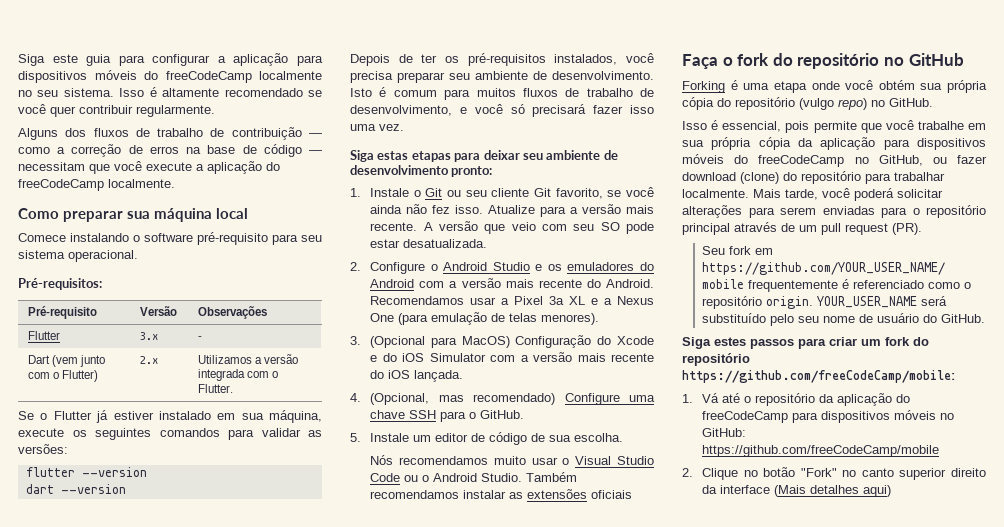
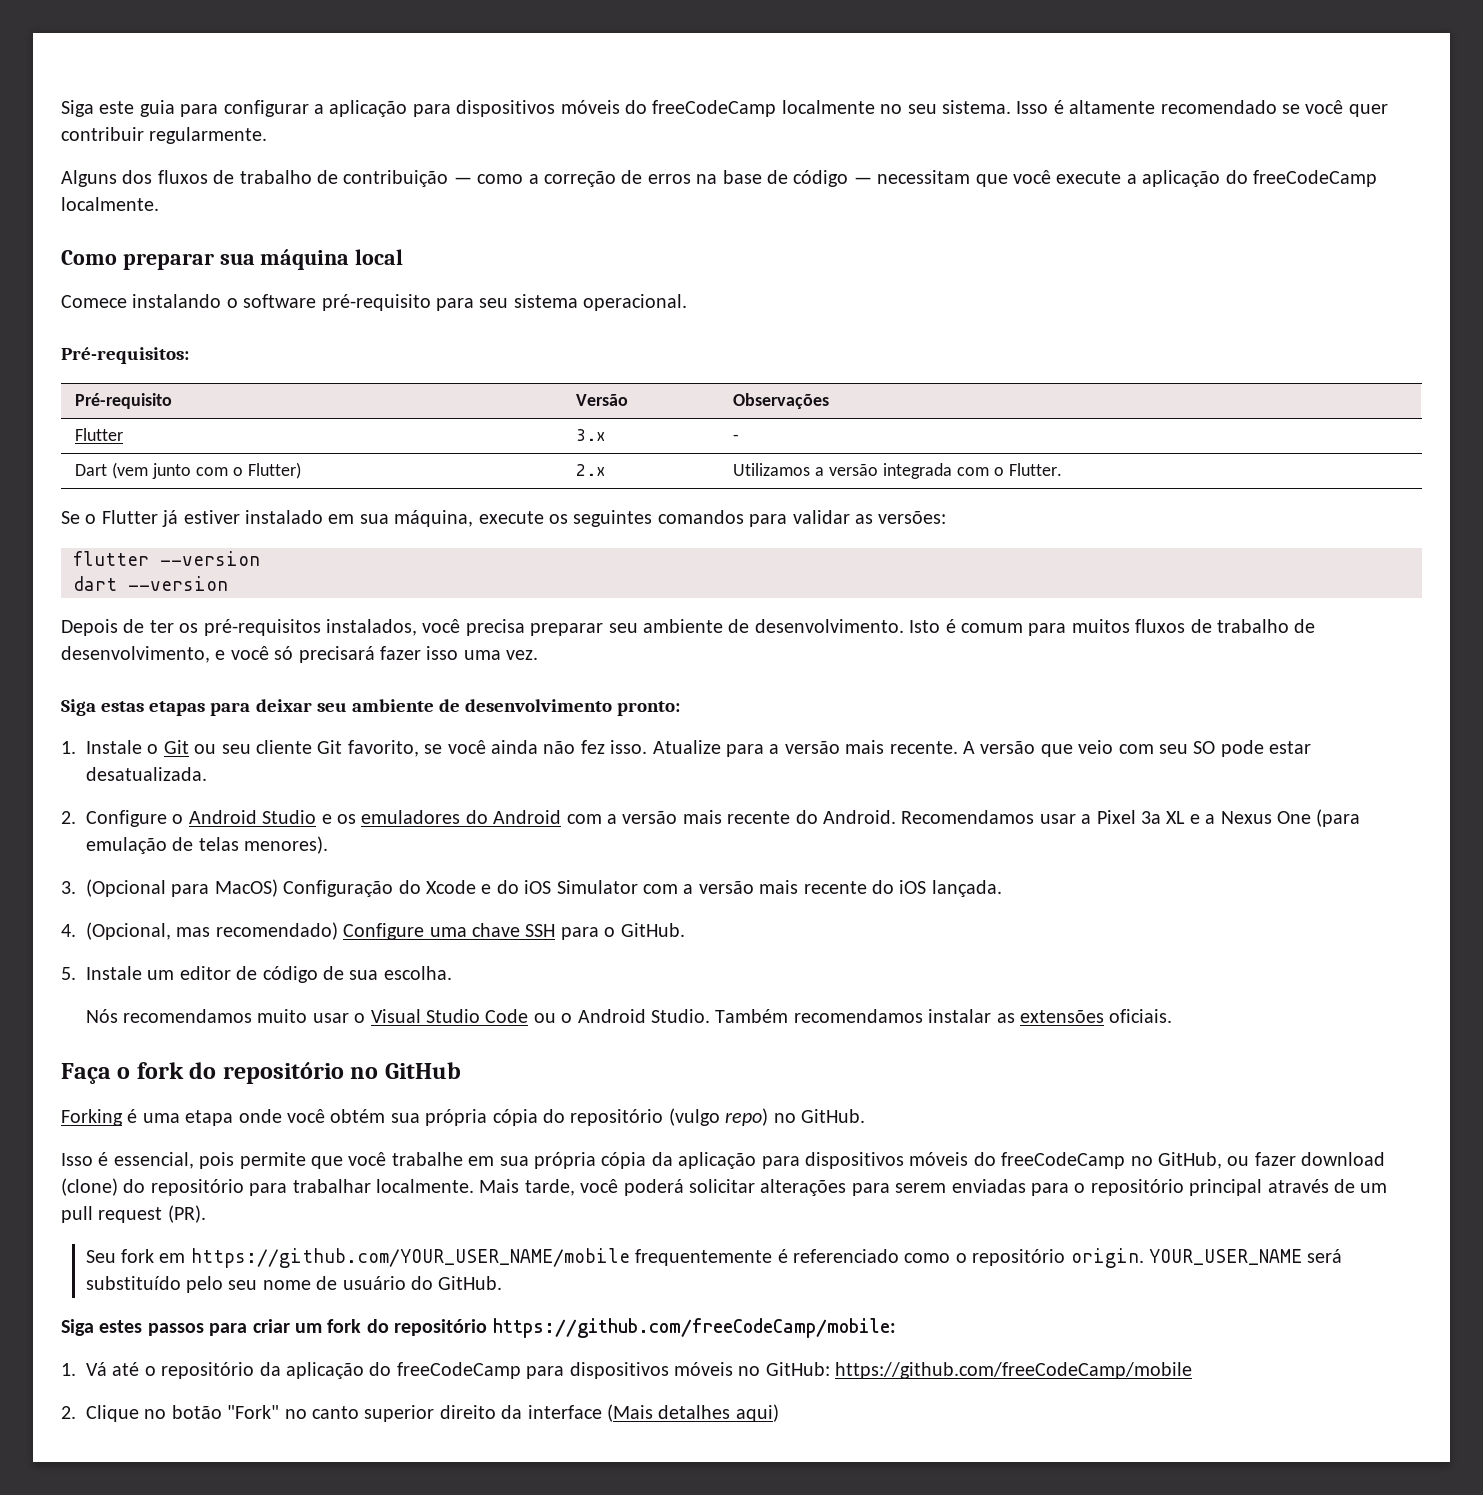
- Também recomendamos instalar as extensões oficiais
+ Também recomendamos instalar as extensões oficiais.

